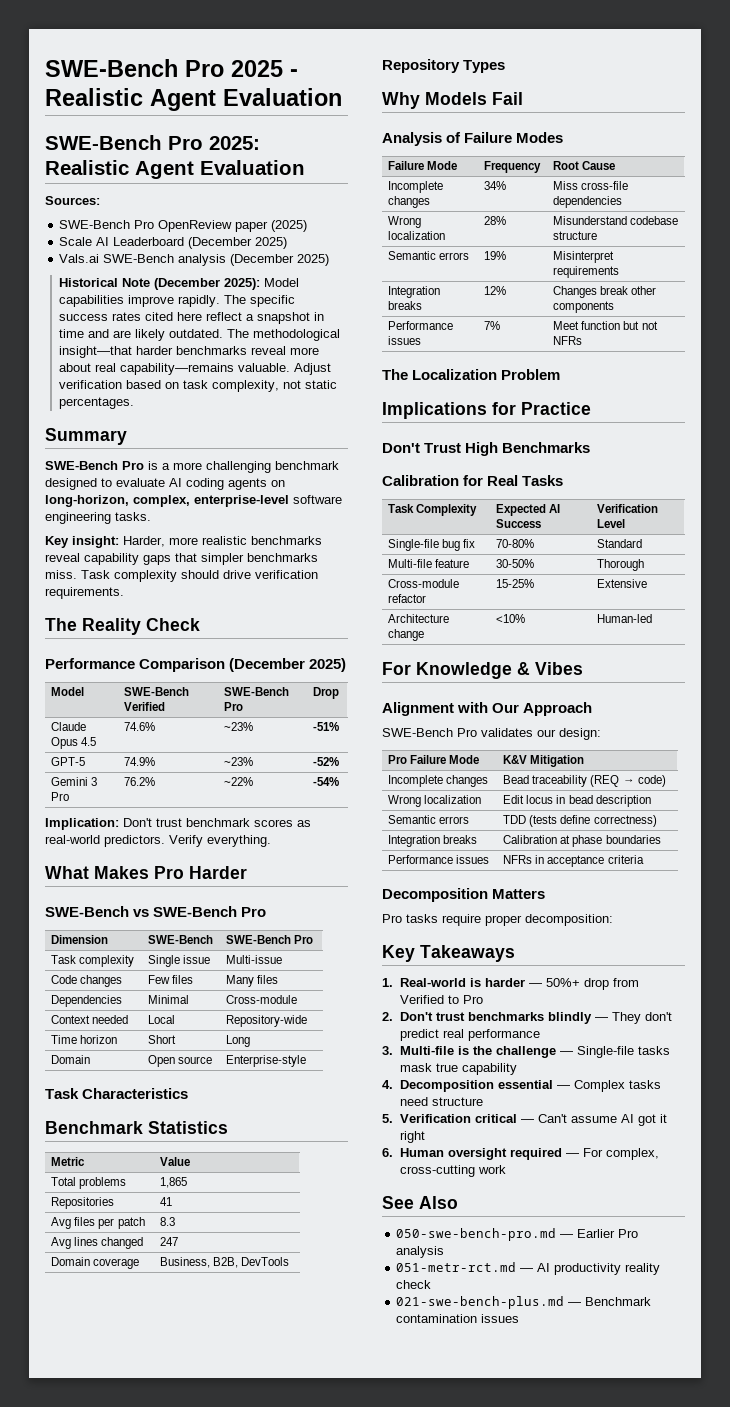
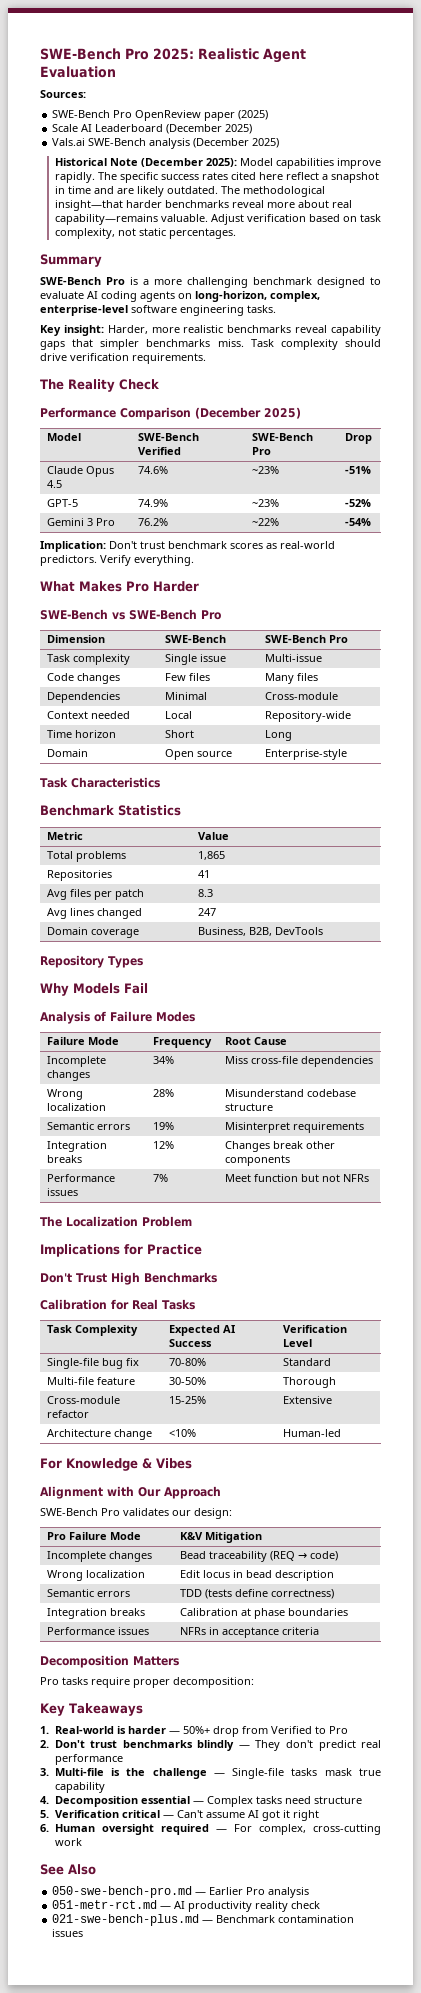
- SWE-Bench Pro 2025 - Realistic Agent Evaluation

